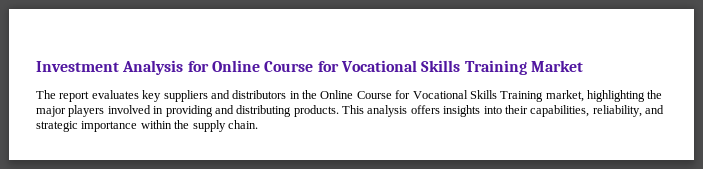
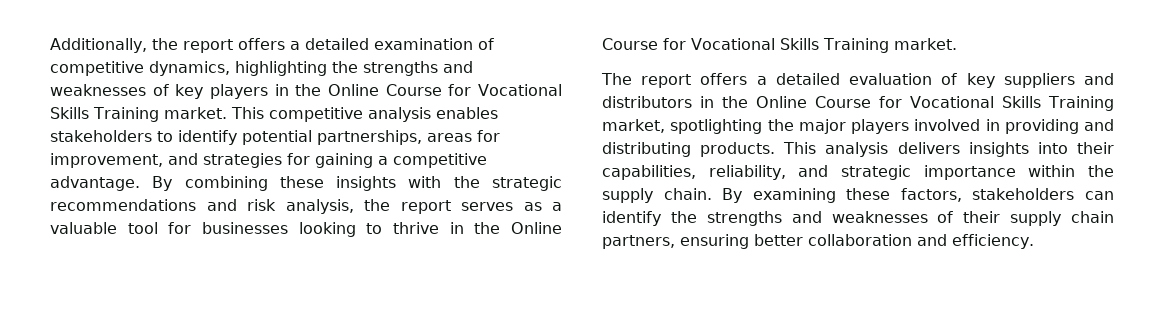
- Investment Analysis for Online Course for Vocational Skills Training Market
- The report evaluates key suppliers and distributors in the Online Course for Vocational Skills Training market, highlighting the major players involved in providing and distributing products.
+ Additionally, the report offers a detailed examination of competitive dynamics, highlighting the strengths and weaknesses of key players in the Online Course for Vocational Skills Training market. This competitive analysis enables stakeholders to identify potential partnerships, areas for improvement, and strategies for gaining a competitive advantage. By combining these insights with the strategic recommendations and risk analysis, the report serves as a valuable tool for businesses looking to thrive in the Online Course for Vocational Skills Training market.
+ The report offers a detailed evaluation of key suppliers and distributors in the Online Course for Vocational Skills Training market, spotlighting the major players involved in providing and distributing products.
- This analysis offers insights into their capabilities, reliability, and strategic importance within the supply chain.
+ This analysis delivers insights into their capabilities, reliability, and strategic importance within the supply chain.
+ By examining these factors, stakeholders can identify the strengths and weaknesses of their supply chain partners, ensuring better collaboration and efficiency.

